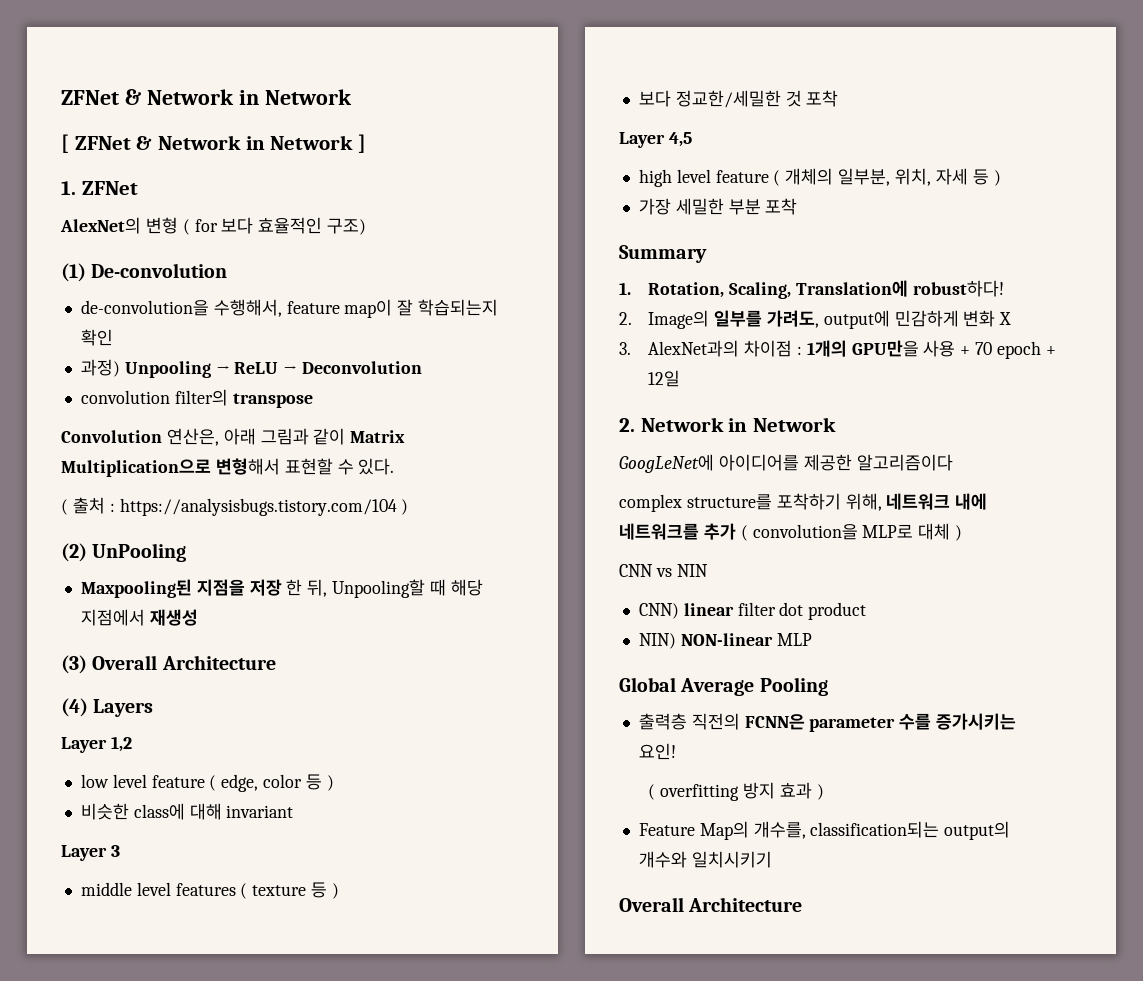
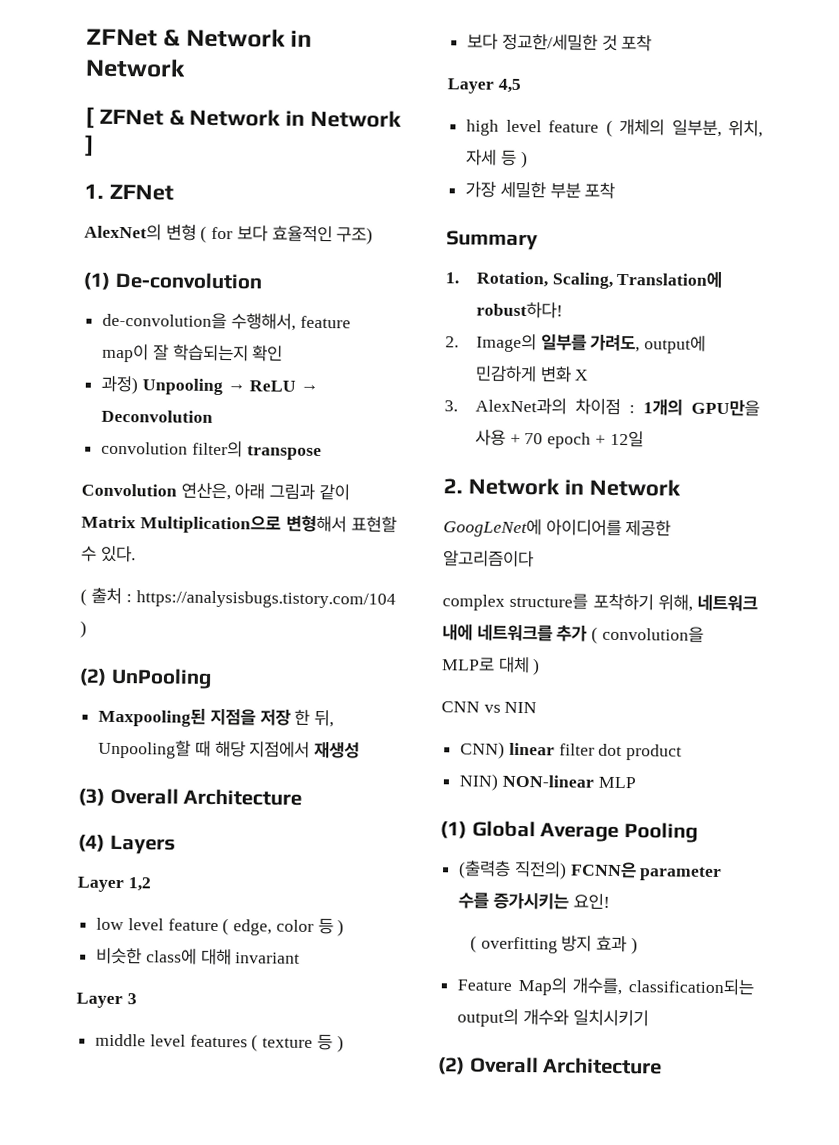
- Global Average Pooling
+ (1) Global Average Pooling
- 출력층 직전의 FCNN은 parameter 수를 증가시키는 요인!
+ (출력층 직전의) FCNN은 parameter 수를 증가시키는 요인!
  Feature Map의 개수를, classification되는 output의 개수와 일치시키기
- Overall Architecture
+ (2) Overall Architecture

